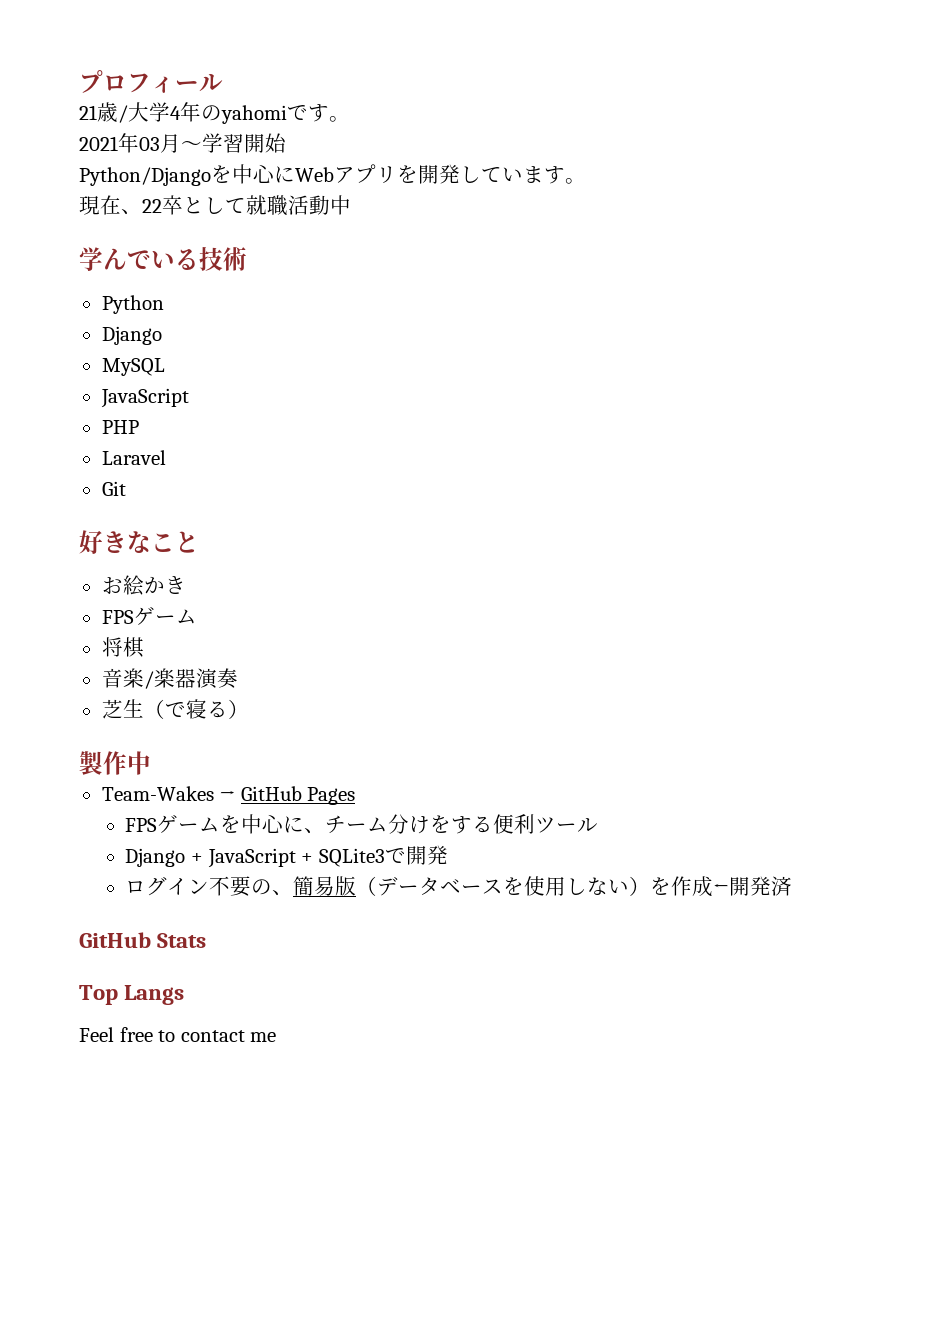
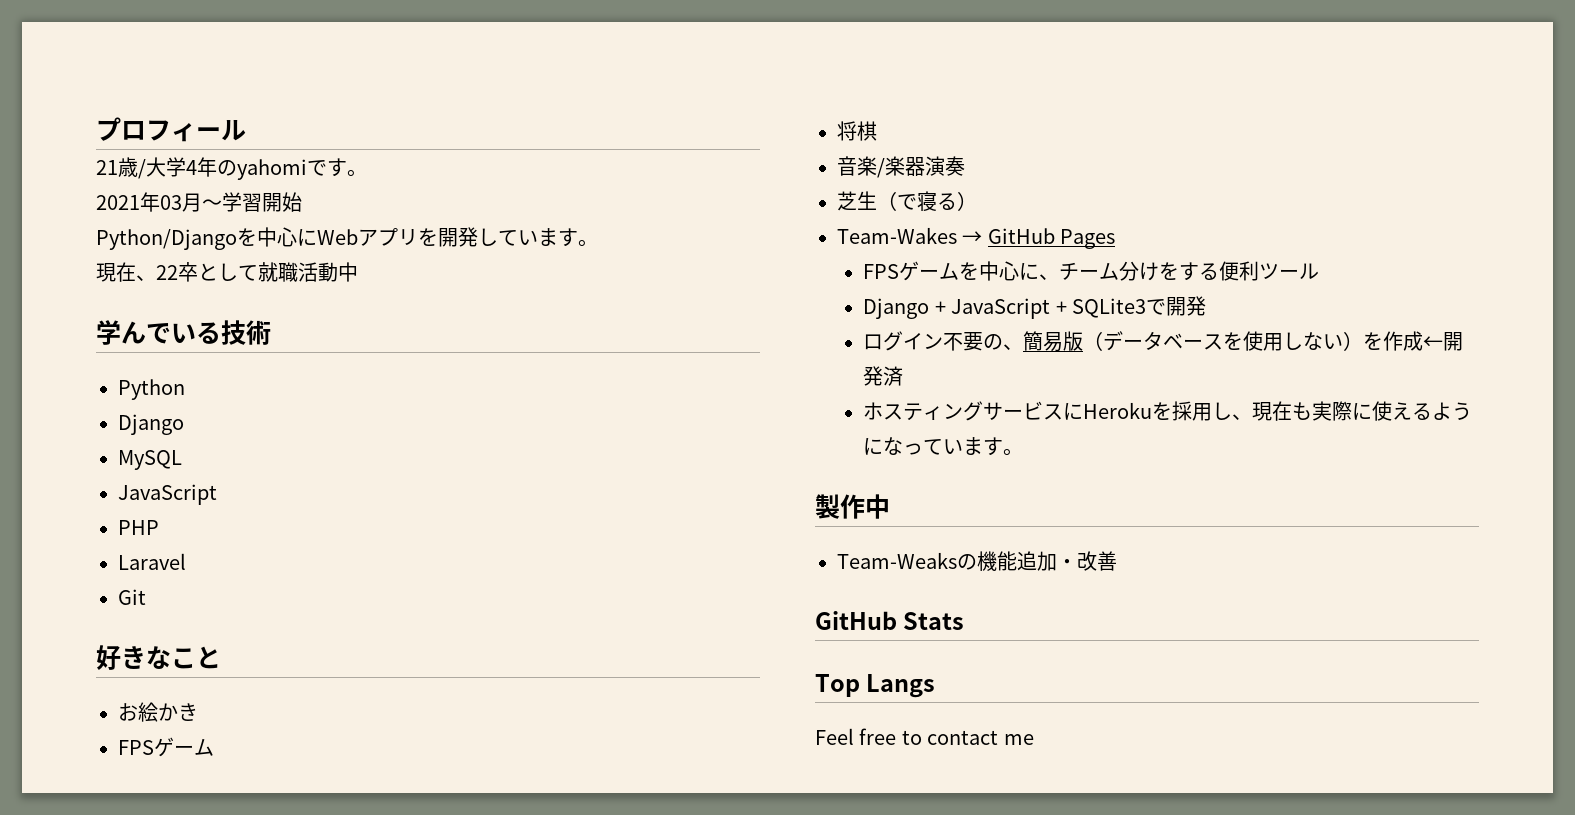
- 製作中
+ ホスティングサービスにHerokuを採用し、現在も実際に使えるようになっています。
+ 製作中
+ Team-Weaksの機能追加・改善

